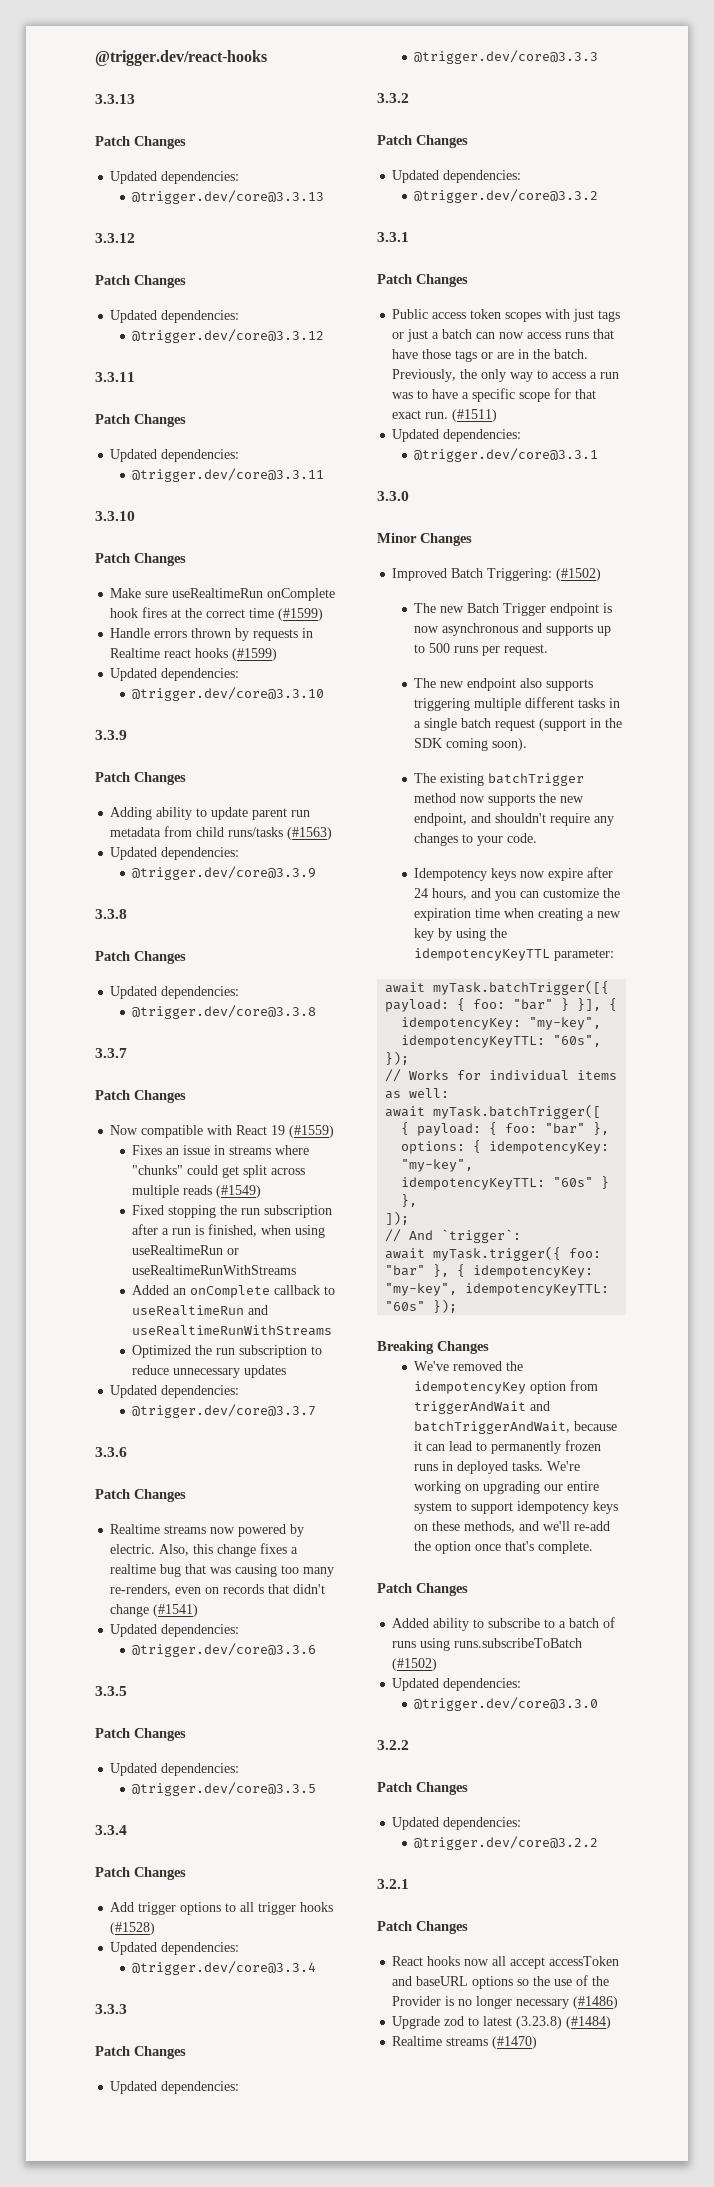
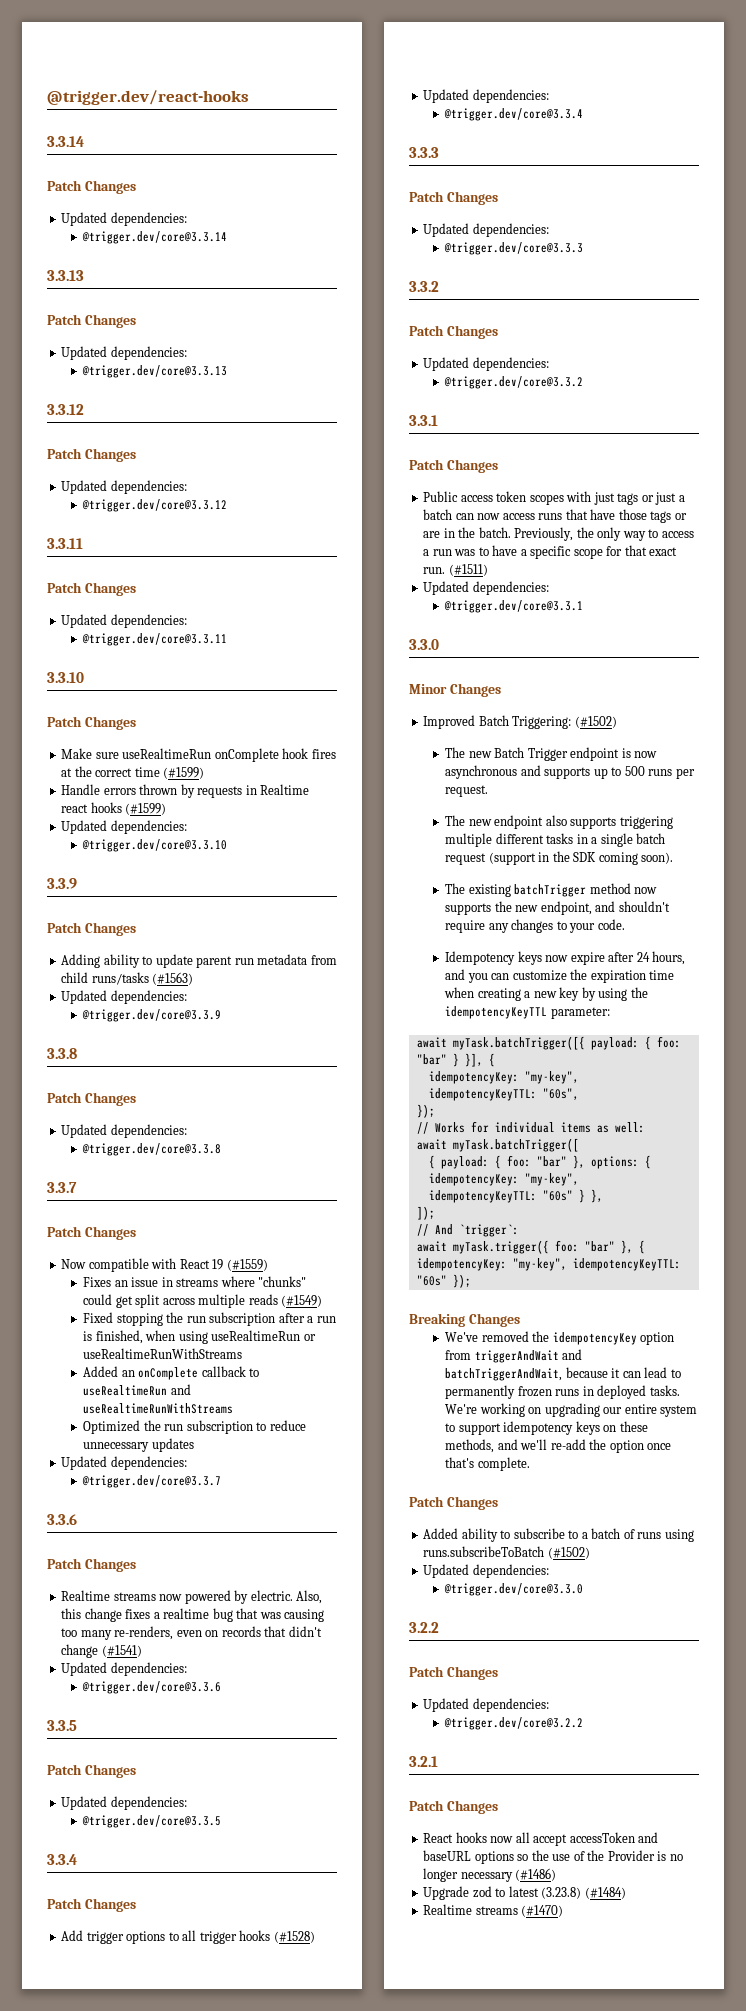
+ 3.3.14
+ Patch Changes
+ Updated dependencies:
+ @trigger.dev/core@3.3.14

